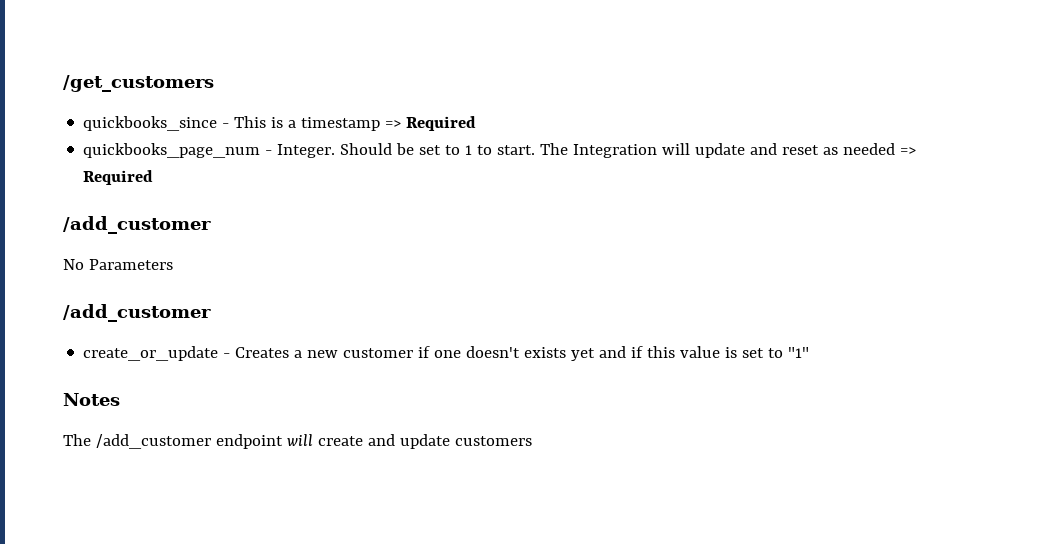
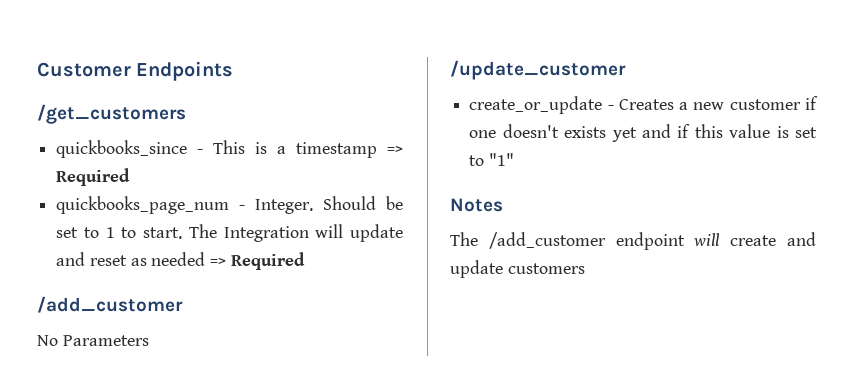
+ Customer Endpoints
  No Parameters
- /add_customer
+ /update_customer

